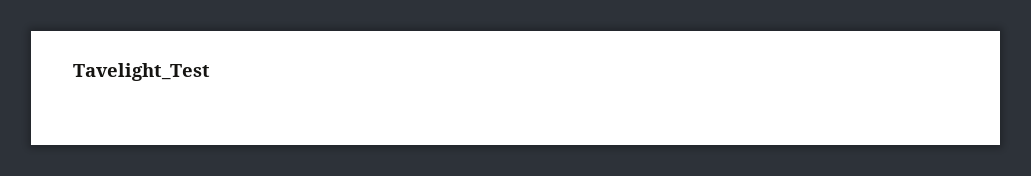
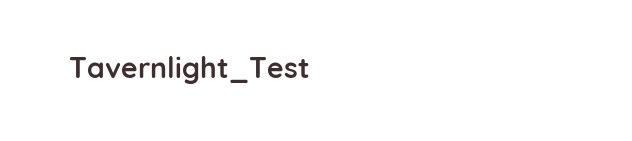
- Tavelight_Test
+ Tavernlight_Test

